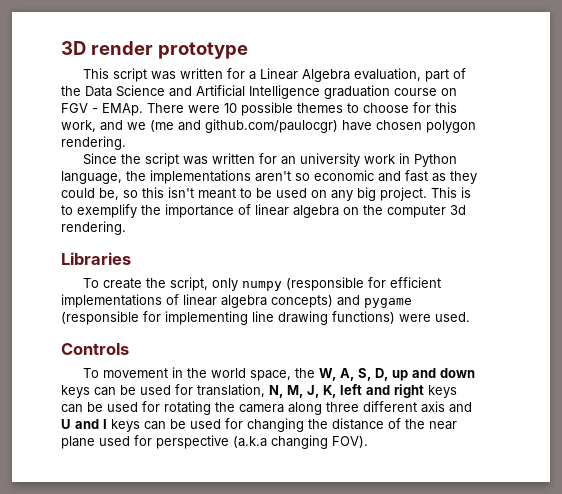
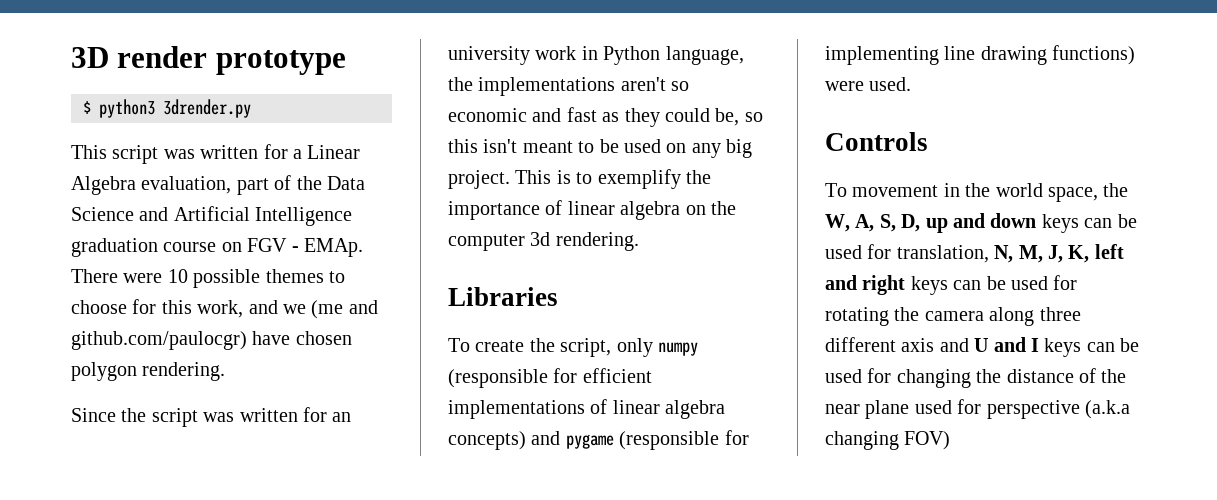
+ $ python3 3drender.py
- To movement in the world space, the W, A, S, D, up and down keys can be used for translation, N, M, J, K, left and right keys can be used for rotating the camera along three different axis and U and I keys can be used for changing the distance of the near plane used for perspective (a.k.a changing FOV).
+ To movement in the world space, the W, A, S, D, up and down keys can be used for translation, N, M, J, K, left and right keys can be used for rotating the camera along three different axis and U and I keys can be used for changing the distance of the near plane used for perspective (a.k.a changing FOV)

